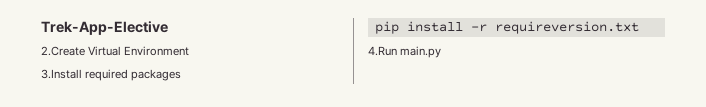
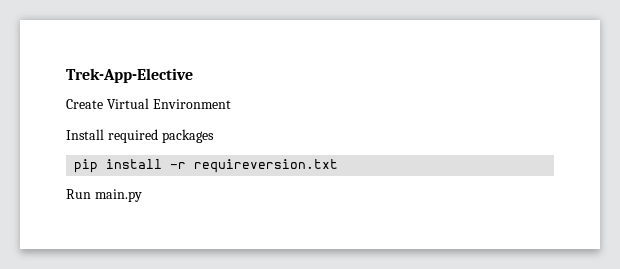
- 2.Create Virtual Environment
+ Create Virtual Environment
- 3.Install required packages
+ Install required packages
- 4.Run main.py
+ Run main.py

